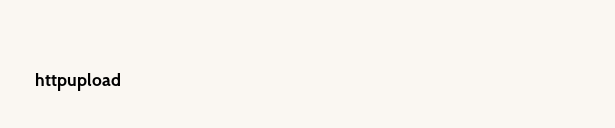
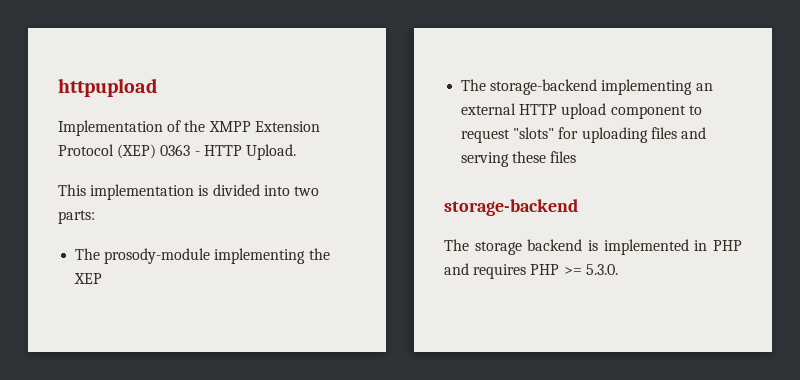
+ Implementation of the XMPP Extension Protocol (XEP) 0363 - HTTP Upload.
+ This implementation is divided into two parts:
+ The prosody-module implementing the XEP
+ The storage-backend implementing an external HTTP upload component to request "slots" for uploading files and serving these files
+ storage-backend
+ The storage backend is implemented in PHP and requires PHP >= 5.3.0.

